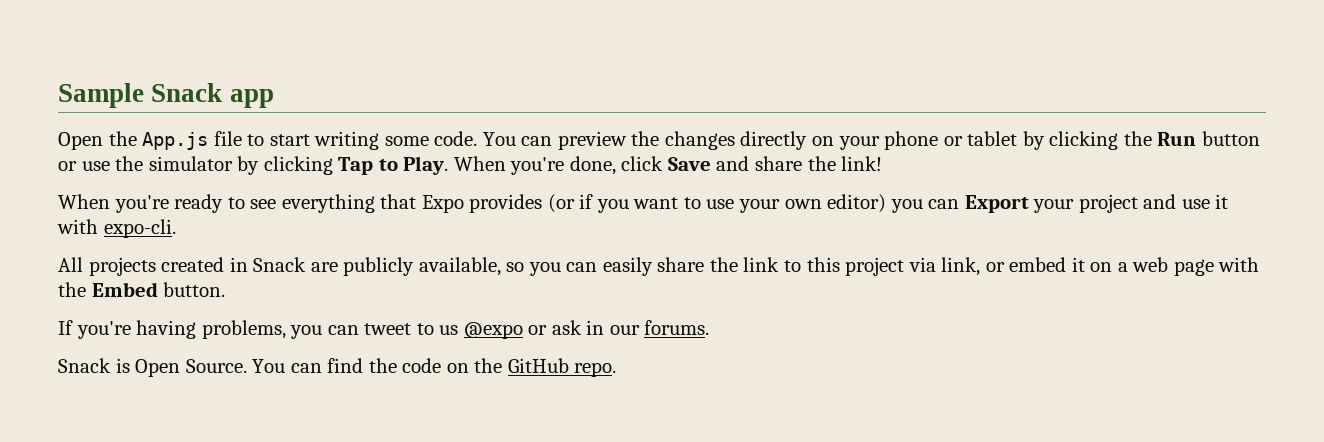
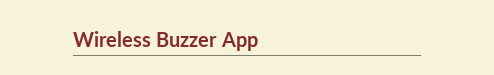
- Sample Snack app
- Open the App.js file to start writing some code. You can preview the changes directly on your phone or tablet by clicking the Run button or use the simulator by clicking Tap to Play. When you're done, click Save and share the link!
- When you're ready to see everything that Expo provides (or if you want to use your own editor) you can Export your project and use it with expo-cli.
- All projects created in Snack are publicly available, so you can easily share the link to this project via link, or embed it on a web page with the Embed button.
- If you're having problems, you can tweet to us @expo or ask in our forums.
- Snack is Open Source. You can find the code on the GitHub repo.
+ Wireless Buzzer App

